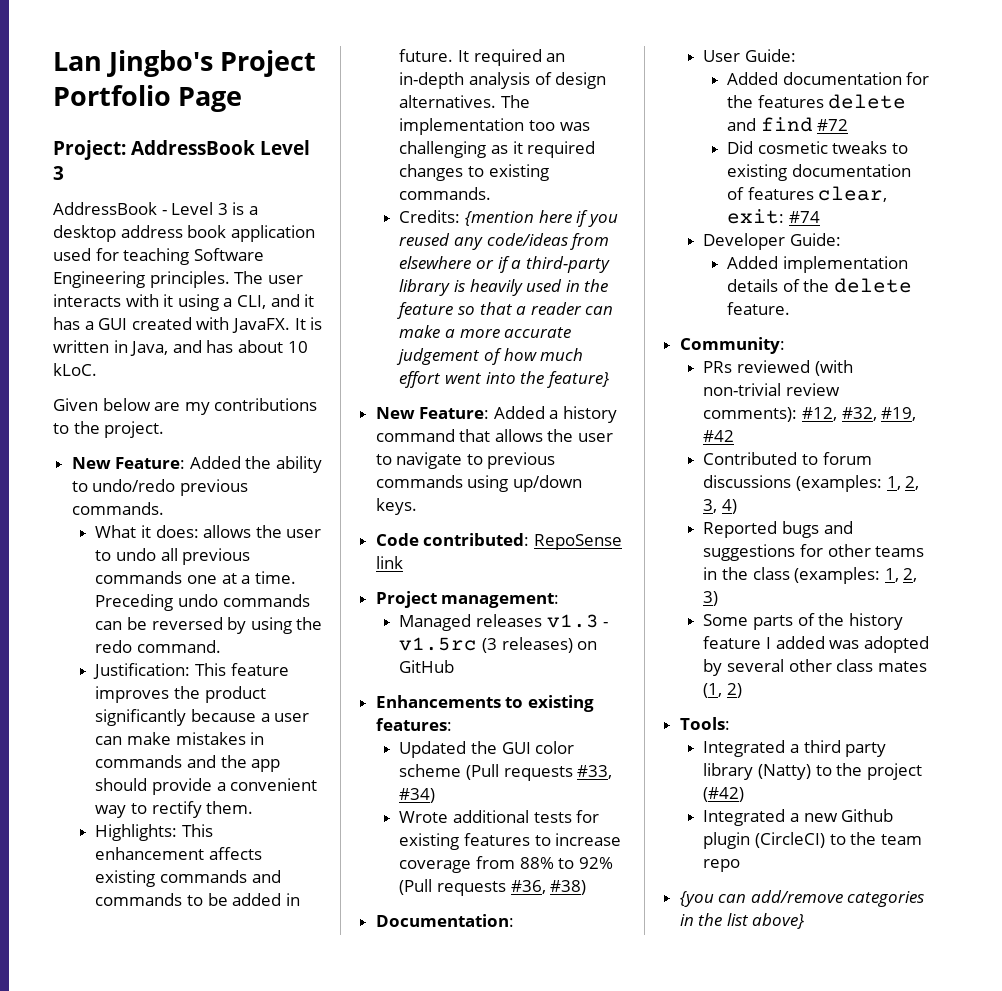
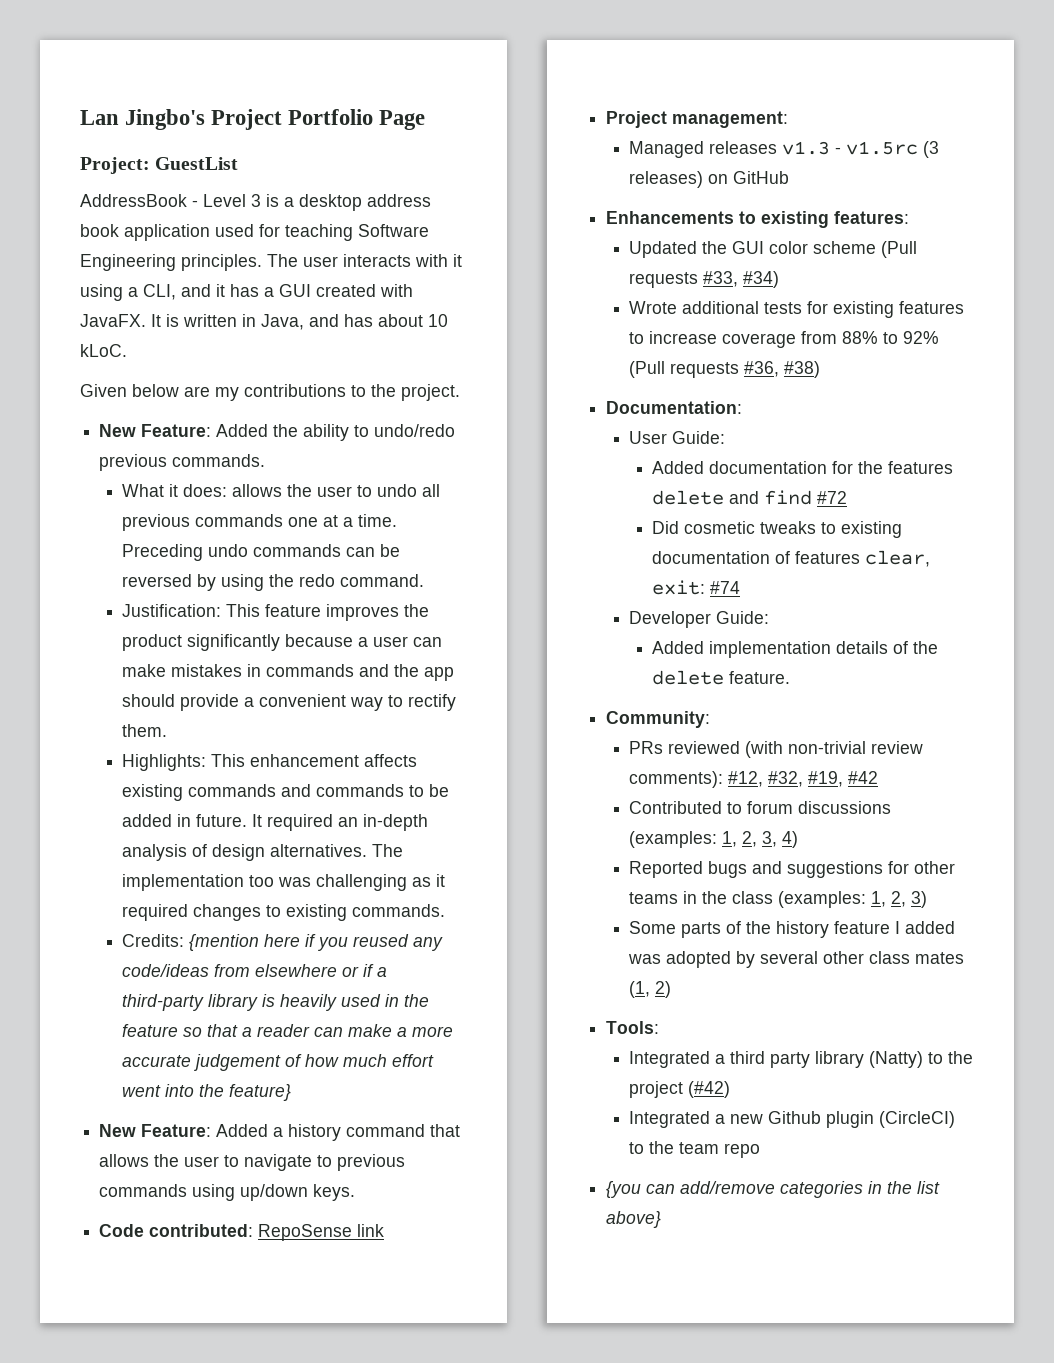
- Project: AddressBook Level 3
+ Project: GuestList

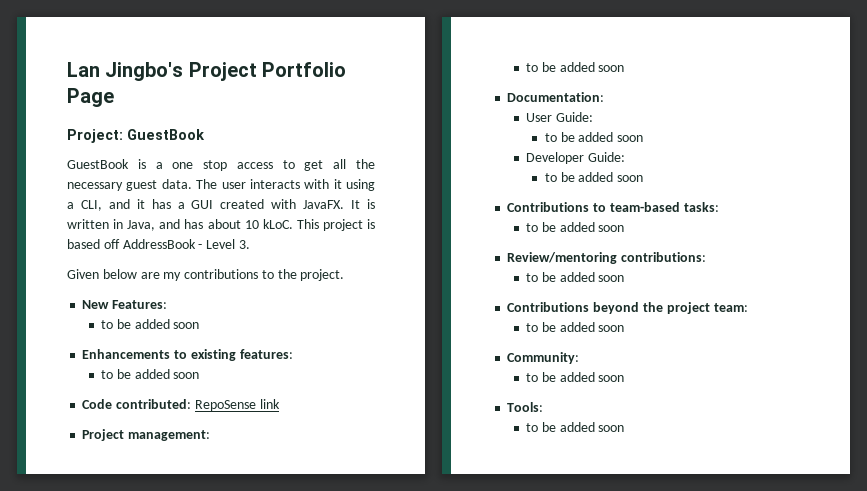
- Project: GuestList
- AddressBook - Level 3 is a desktop address book application used for teaching Software Engineering principles.
+ Project: GuestBook
+ GuestBook is a one stop access to get all the necessary guest data.
+ This project is based off AddressBook - Level 3.
- New Feature: Added the ability to undo/redo previous commands.
- What it does: allows the user to undo all previous commands one at a time. Preceding undo commands can be reversed by using the redo command.
- Justification: This feature improves the product significantly because a user can make mistakes in commands and the app should provide a convenient way to rectify them.
- Highlights: This enhancement affects existing commands and commands to be added in future. It required an in-depth analysis of design alternatives. The implementation too was challenging as it required changes to existing commands.
- Credits: {mention here if you reused any code/ideas from elsewhere or if a third-party library is heavily used in the feature so that a reader can make a more accurate judgement of how much effort went into the feature}
- New Feature: Added a history command that allows the user to navigate to previous commands using up/down keys.
+ New Features:
+ to be added soon
+ Enhancements to existing features:
+ to be added soon
  Project management:
- Managed releases v1.3 - v1.5rc (3 releases) on GitHub
- Enhancements to existing features:
- Updated the GUI color scheme (Pull requests #33, #34)
- Wrote additional tests for existing features to increase coverage from 88% to 92% (Pull requests #36, #38)
+ to be added soon
  Documentation:
  User Guide:
- Added documentation for the features delete and find #72
- Did cosmetic tweaks to existing documentation of features clear, exit: #74
+ to be added soon
  Developer Guide:
- Added implementation details of the delete feature.
+ to be added soon
+ Contributions to team-based tasks:
+ to be added soon
+ Review/mentoring contributions:
+ to be added soon
+ Contributions beyond the project team:
+ to be added soon
  Community:
- PRs reviewed (with non-trivial review comments): #12, #32, #19, #42
- Contributed to forum discussions (examples: 1, 2, 3, 4)
- Reported bugs and suggestions for other teams in the class (examples: 1, 2, 3)
- Some parts of the history feature I added was adopted by several other class mates (1, 2)
+ to be added soon
  Tools:
- Integrated a third party library (Natty) to the project (#42)
- Integrated a new Github plugin (CircleCI) to the team repo
- {you can add/remove categories in the list above}
+ to be added soon

